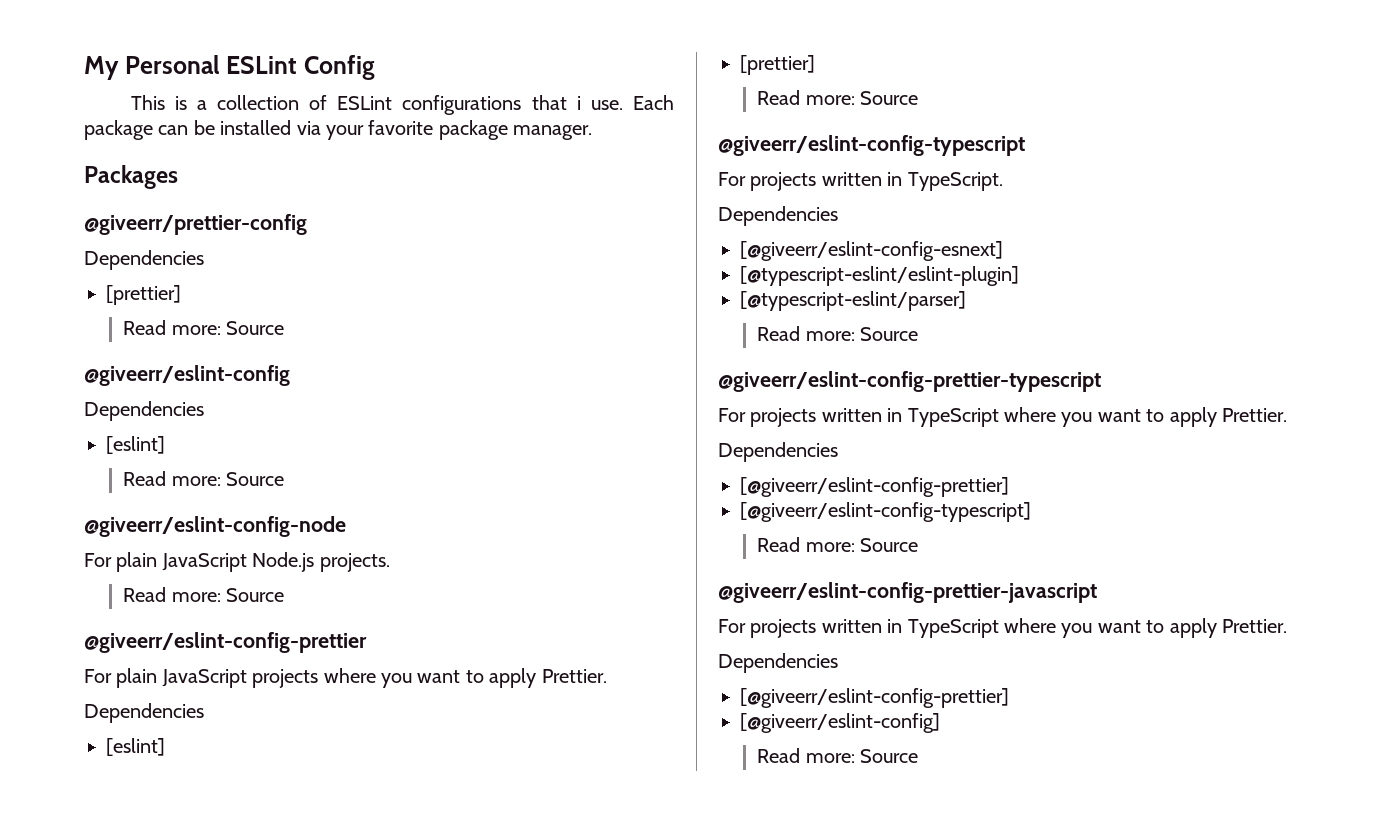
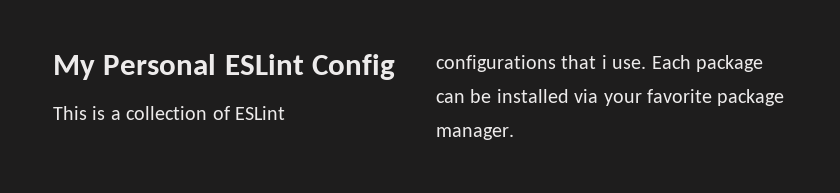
- Packages
- @giveerr/prettier-config
- Dependencies
- [prettier]
- Read more: Source
- @giveerr/eslint-config
- Dependencies
- [eslint]
- Read more: Source
- @giveerr/eslint-config-node
- For plain JavaScript Node.js projects.
- Read more: Source
- @giveerr/eslint-config-prettier
- For plain JavaScript projects where you want to apply Prettier.
- Dependencies
- [eslint]
- [prettier]
- Read more: Source
- @giveerr/eslint-config-typescript
- For projects written in TypeScript.
- Dependencies
- [@giveerr/eslint-config-esnext]
- [@typescript-eslint/eslint-plugin]
- [@typescript-eslint/parser]
- Read more: Source
- @giveerr/eslint-config-prettier-typescript
- For projects written in TypeScript where you want to apply Prettier.
- Dependencies
- [@giveerr/eslint-config-prettier]
- [@giveerr/eslint-config-typescript]
- Read more: Source
- @giveerr/eslint-config-prettier-javascript
- For projects written in TypeScript where you want to apply Prettier.
- Dependencies
- [@giveerr/eslint-config-prettier]
- [@giveerr/eslint-config]
- Read more: Source

